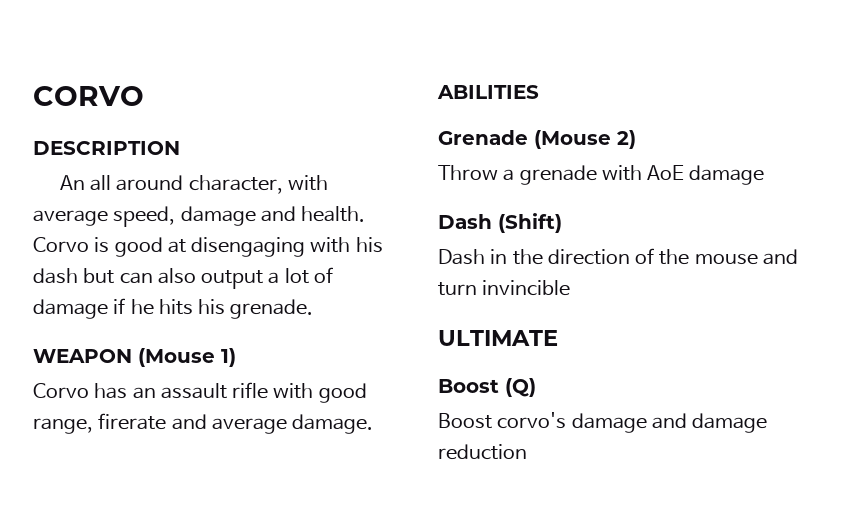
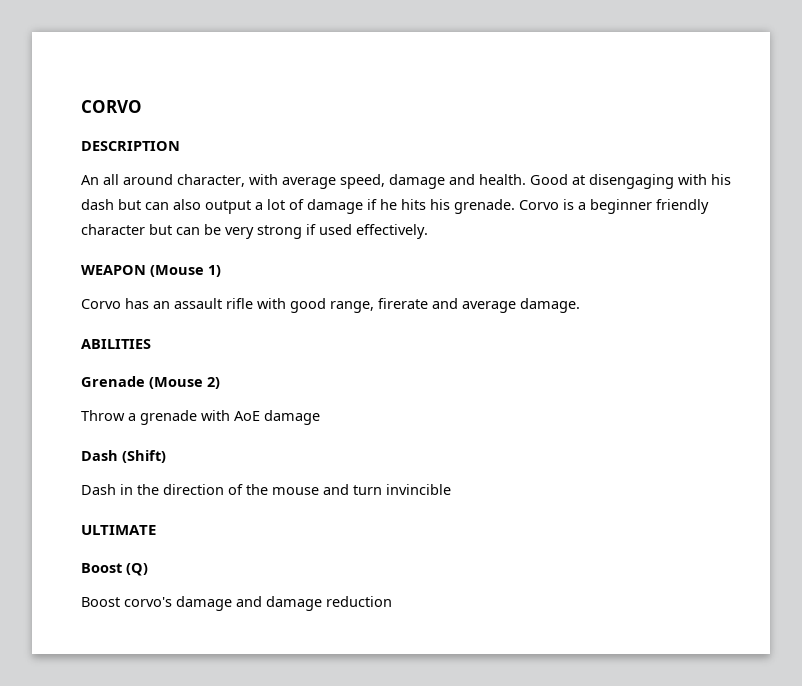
- Corvo is good at disengaging with his dash but can also output a lot of damage if he hits his grenade.
+ Good at disengaging with his dash but can also output a lot of damage if he hits his grenade. Corvo is a beginner friendly character but can be very strong if used effectively.

